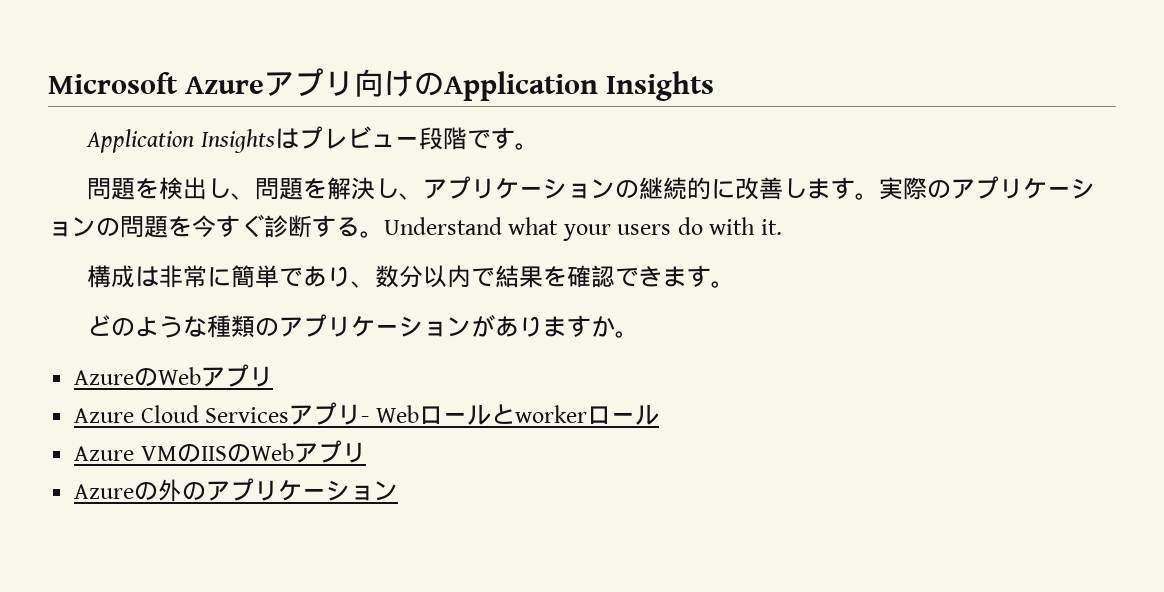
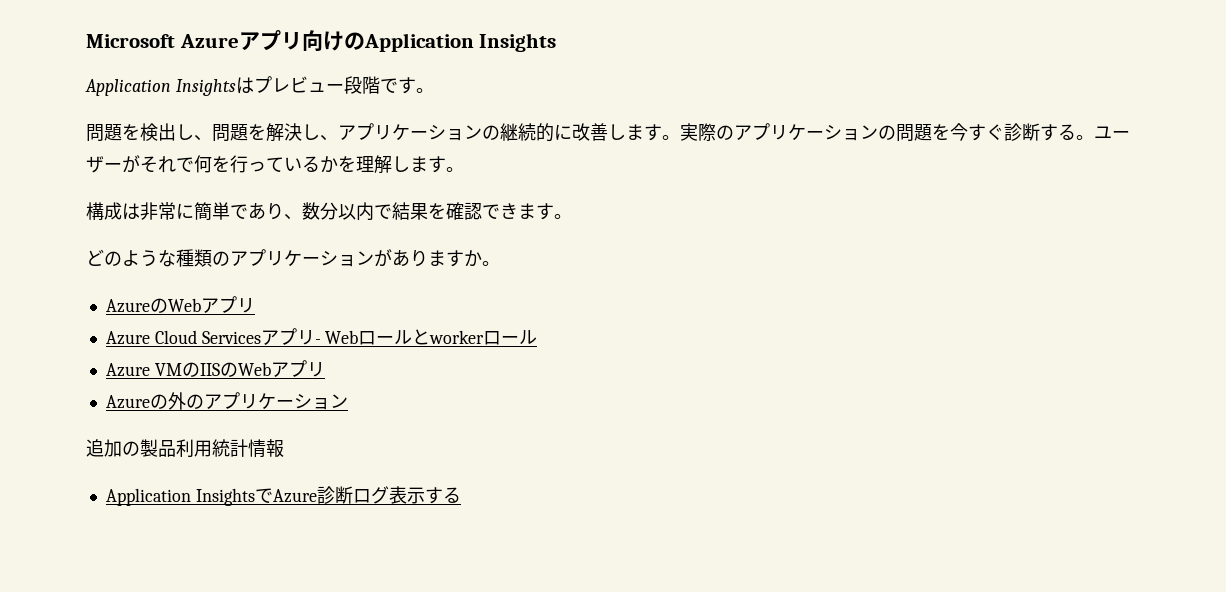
- Understand what your users do with it.
+ ユーザーがそれで何を行っているかを理解します。
+ 追加の製品利用統計情報
+ Application InsightsでAzure診断ログ表示する

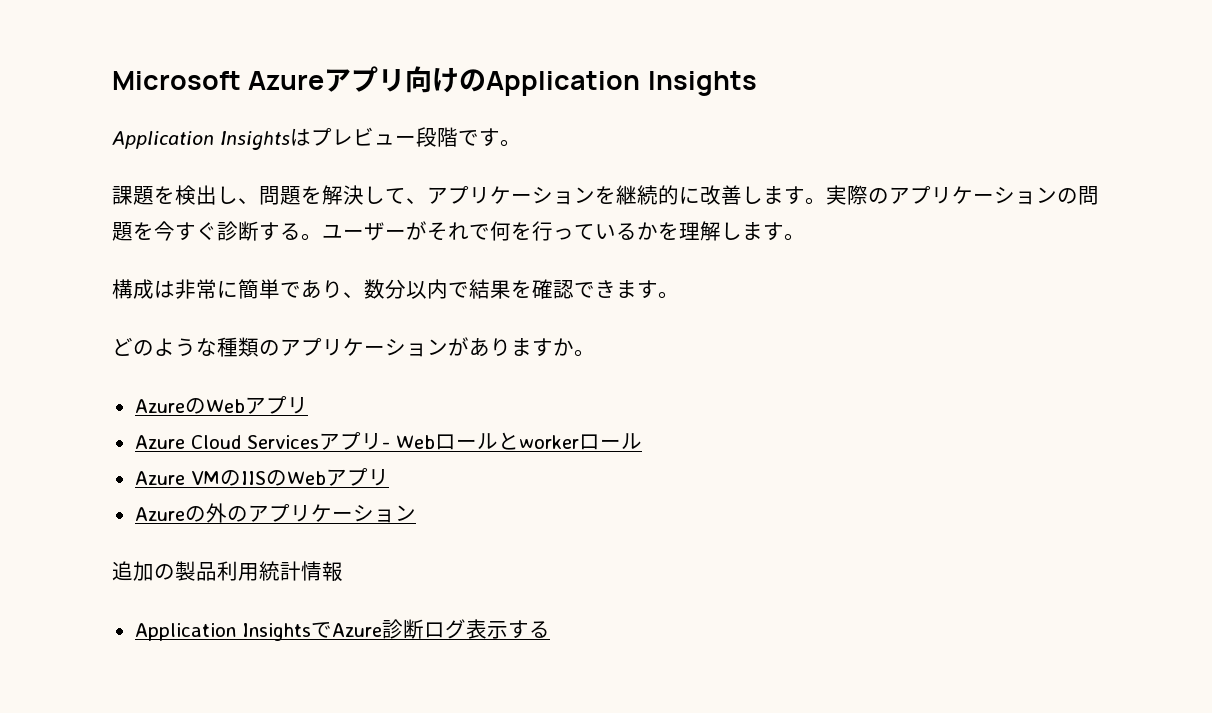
- 問題を検出し、問題を解決し、アプリケーションの継続的に改善します。
+ 課題を検出し、問題を解決して、アプリケーションを継続的に改善します。

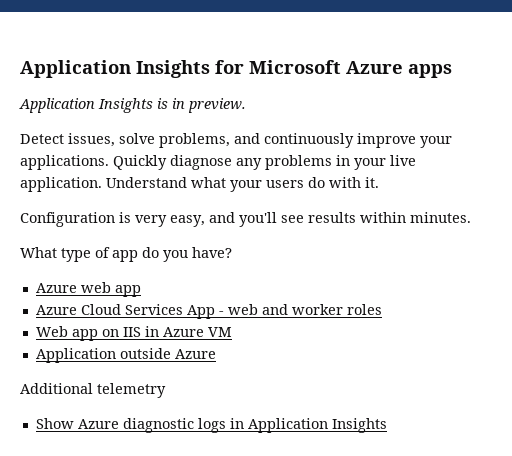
- Microsoft Azureアプリ向けのApplication Insights
- Application Insightsはプレビュー段階です。
- 課題を検出し、問題を解決して、アプリケーションを継続的に改善します。実際のアプリケーションの問題を今すぐ診断する。ユーザーがそれで何を行っているかを理解します。
- 構成は非常に簡単であり、数分以内で結果を確認できます。
- どのような種類のアプリケーションがありますか。
- AzureのWebアプリ
- Azure Cloud Servicesアプリ- Webロールとworkerロール
- Azure VMのIISのWebアプリ
- Azureの外のアプリケーション
- 追加の製品利用統計情報
- Application InsightsでAzure診断ログ表示する
+ Application Insights for Microsoft Azure apps
+ Application Insights is in preview.
+ Detect issues, solve problems, and continuously improve your applications. Quickly diagnose any problems in your live application. Understand what your users do with it.
+ Configuration is very easy, and you'll see results within minutes.
+ What type of app do you have?
+ Azure web app
+ Azure Cloud Services App - web and worker roles
+ Web app on IIS in Azure VM
+ Application outside Azure
+ Additional telemetry
+ Show Azure diagnostic logs in Application Insights

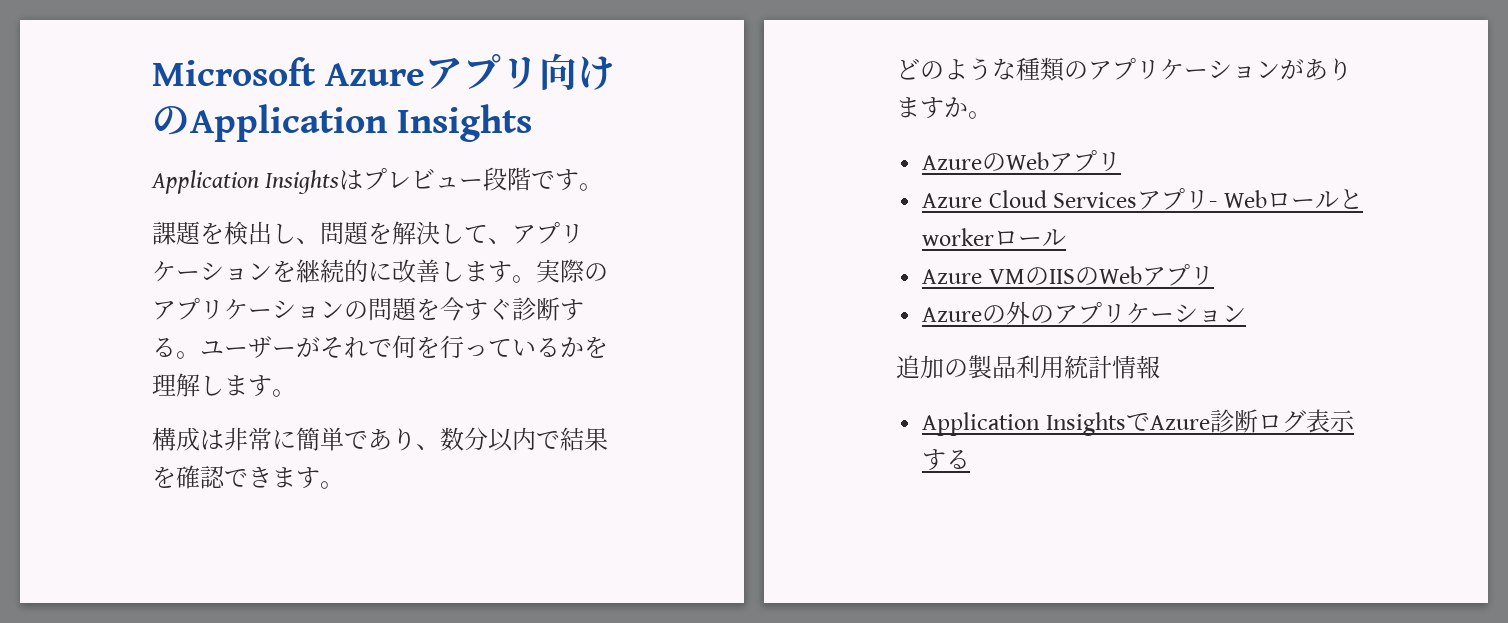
- Application Insights for Microsoft Azure apps
- Application Insights is in preview.
- Detect issues, solve problems, and continuously improve your applications. Quickly diagnose any problems in your live application. Understand what your users do with it.
- Configuration is very easy, and you'll see results within minutes.
- What type of app do you have?
- Azure web app
- Azure Cloud Services App - web and worker roles
- Web app on IIS in Azure VM
- Application outside Azure
- Additional telemetry
- Show Azure diagnostic logs in Application Insights
+ Microsoft Azureアプリ向けのApplication Insights
+ Application Insightsはプレビュー段階です。
+ 課題を検出し、問題を解決して、アプリケーションを継続的に改善します。実際のアプリケーションの問題を今すぐ診断する。ユーザーがそれで何を行っているかを理解します。
+ 構成は非常に簡単であり、数分以内で結果を確認できます。
+ どのような種類のアプリケーションがありますか。
+ AzureのWebアプリ
+ Azure Cloud Servicesアプリ- Webロールとworkerロール
+ Azure VMのIISのWebアプリ
+ Azureの外のアプリケーション
+ 追加の製品利用統計情報
+ Application InsightsでAzure診断ログ表示する

